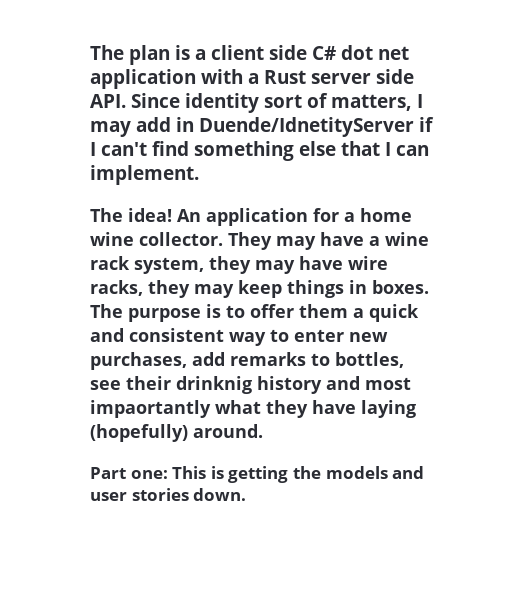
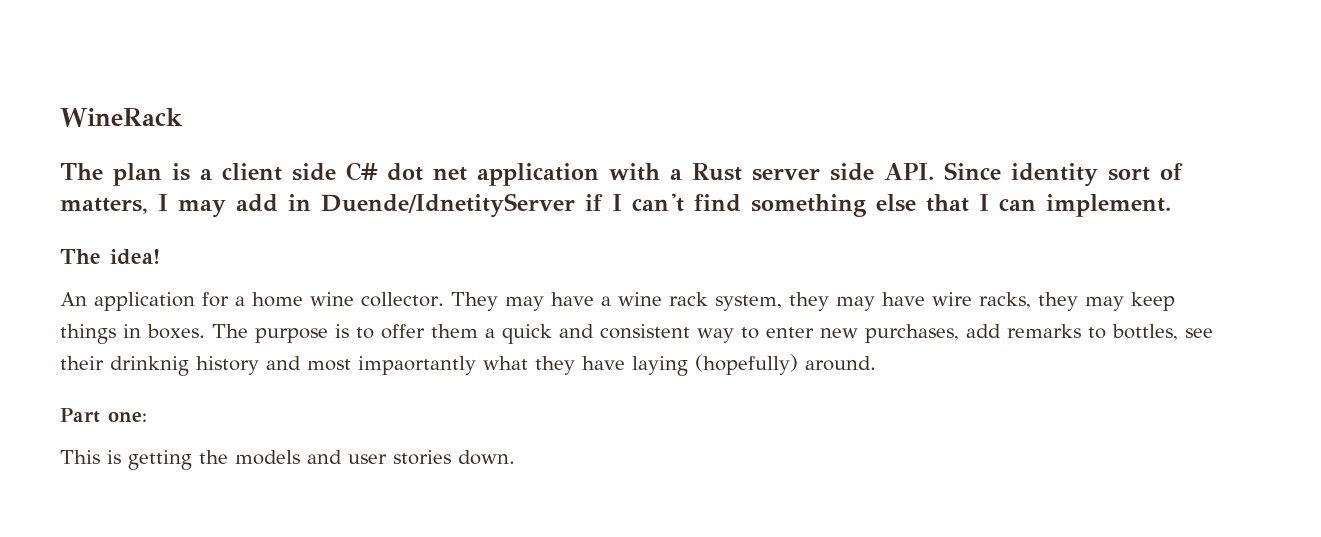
+ WineRack
- The idea! An application for a home wine collector.
+ The idea!
+ An application for a home wine collector.
- Part one: This is getting the models and user stories down.
+ Part one:
+ This is getting the models and user stories down.

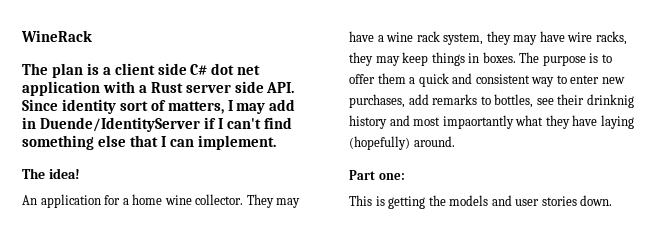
- The plan is a client side C# dot net application with a Rust server side API. Since identity sort of matters, I may add in Duende/IdnetityServer if I can't find something else that I can implement.
+ The plan is a client side C# dot net application with a Rust server side API. Since identity sort of matters, I may add in Duende/IdentityServer if I can't find something else that I can implement.

